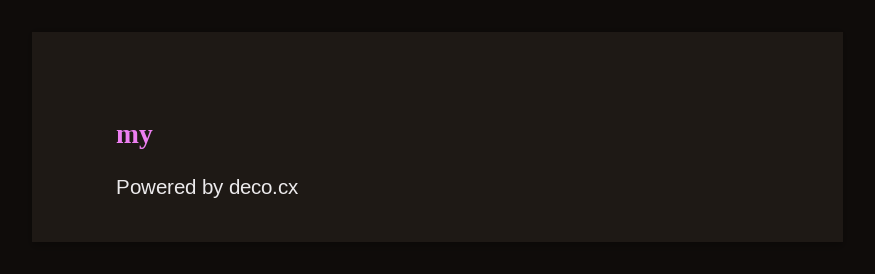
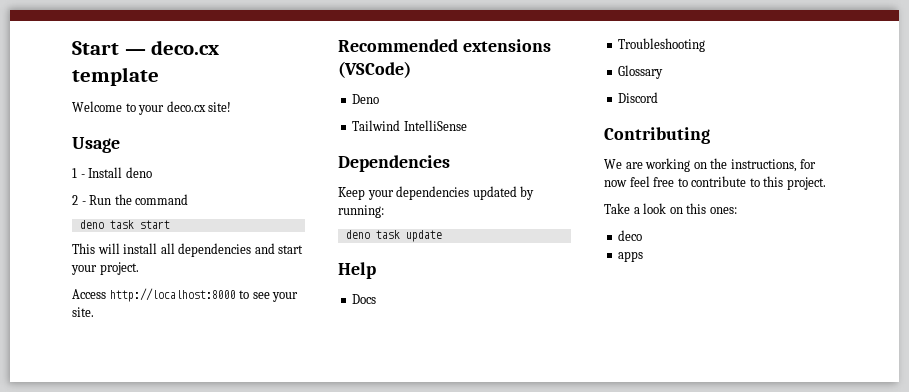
- my
- Powered by deco.cx
+ Start — deco.cx template
+ Welcome to your deco.cx site!
+ Usage
+ 1 - Install deno
+ 2 - Run the command
+ deno task start
+ This will install all dependencies and start your project.
+ Access http://localhost:8000 to see your site.
+ Recommended extensions (VSCode)
+ Deno
+ Tailwind IntelliSense
+ Dependencies
+ Keep your dependencies updated by running:
+ deno task update
+ Help
+ Docs
+ Troubleshooting
+ Glossary
+ Discord
+ Contributing
+ We are working on the instructions, for now feel free to contribute to this project.
+ Take a look on this ones:
+ deco
+ apps

